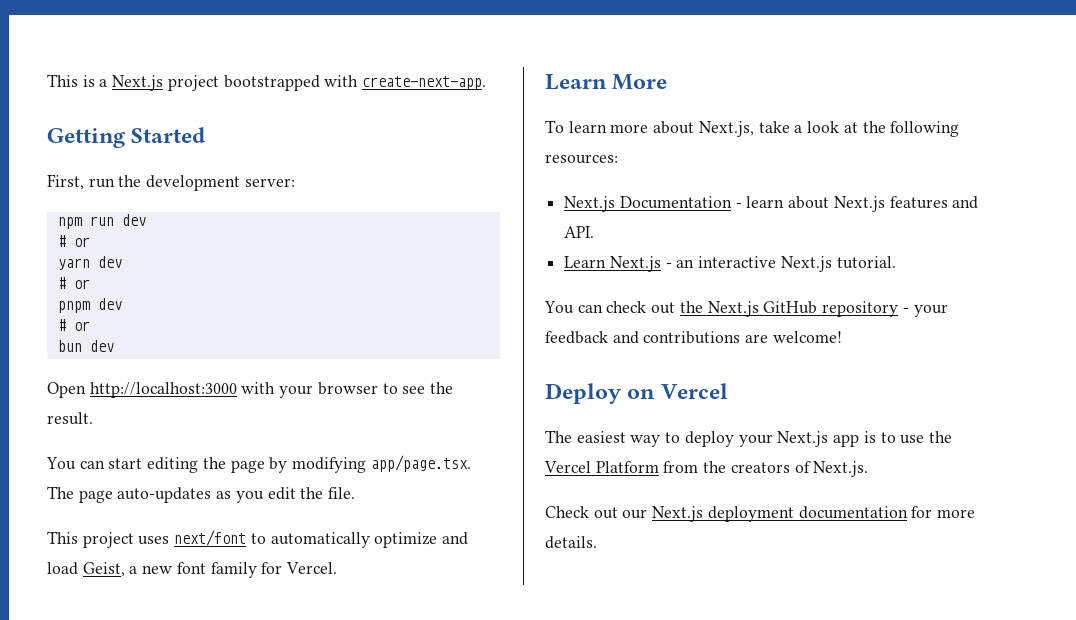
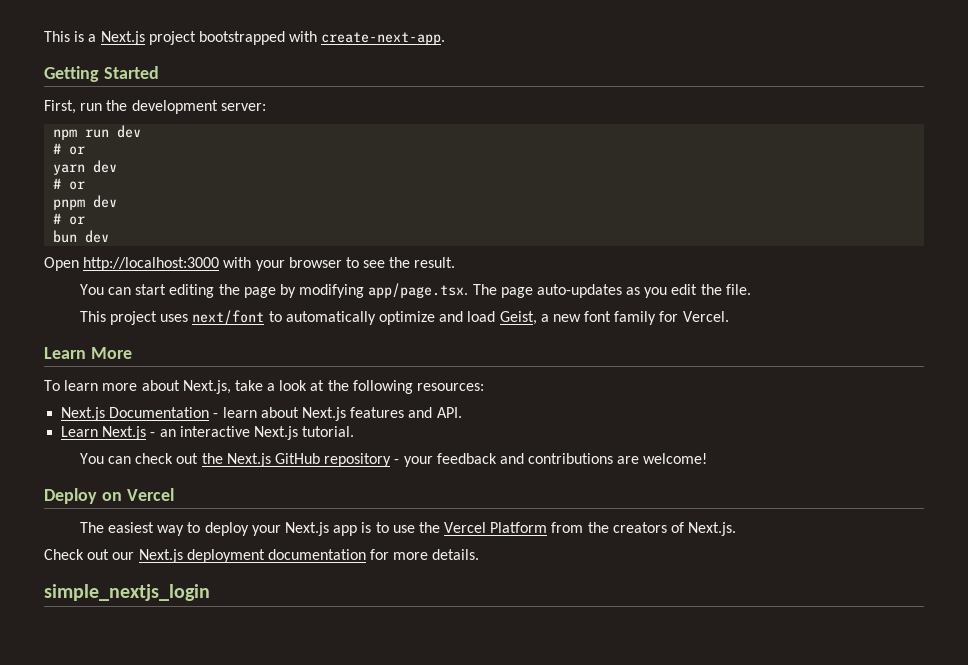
+ simple_nextjs_login

